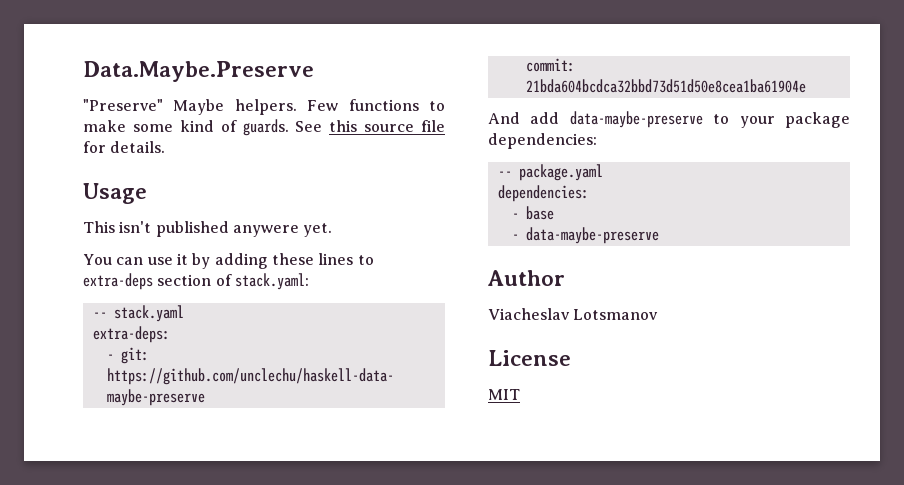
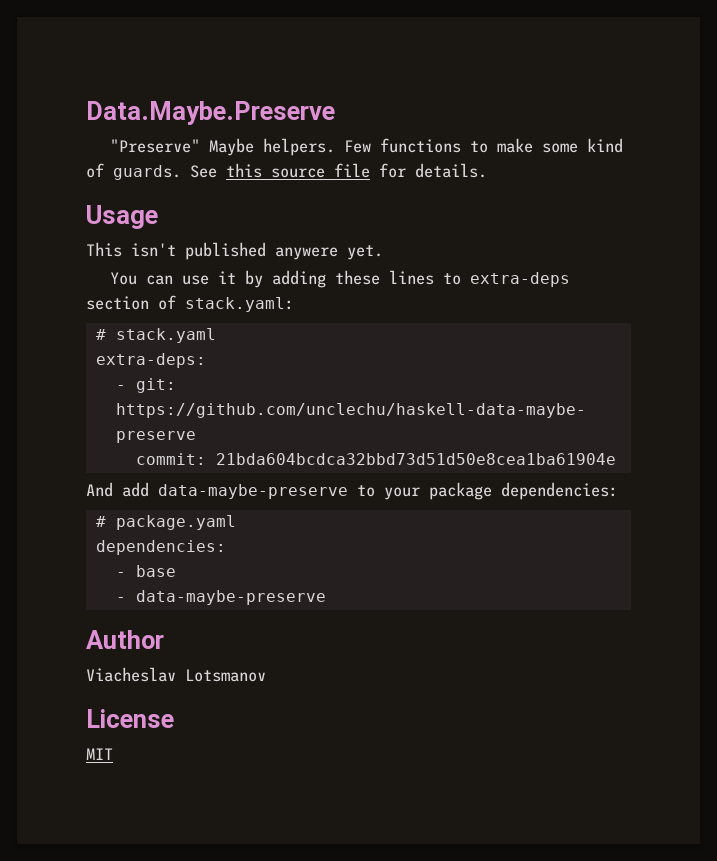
- -- stack.yaml
+ # stack.yaml
- -- package.yaml
+ # package.yaml

